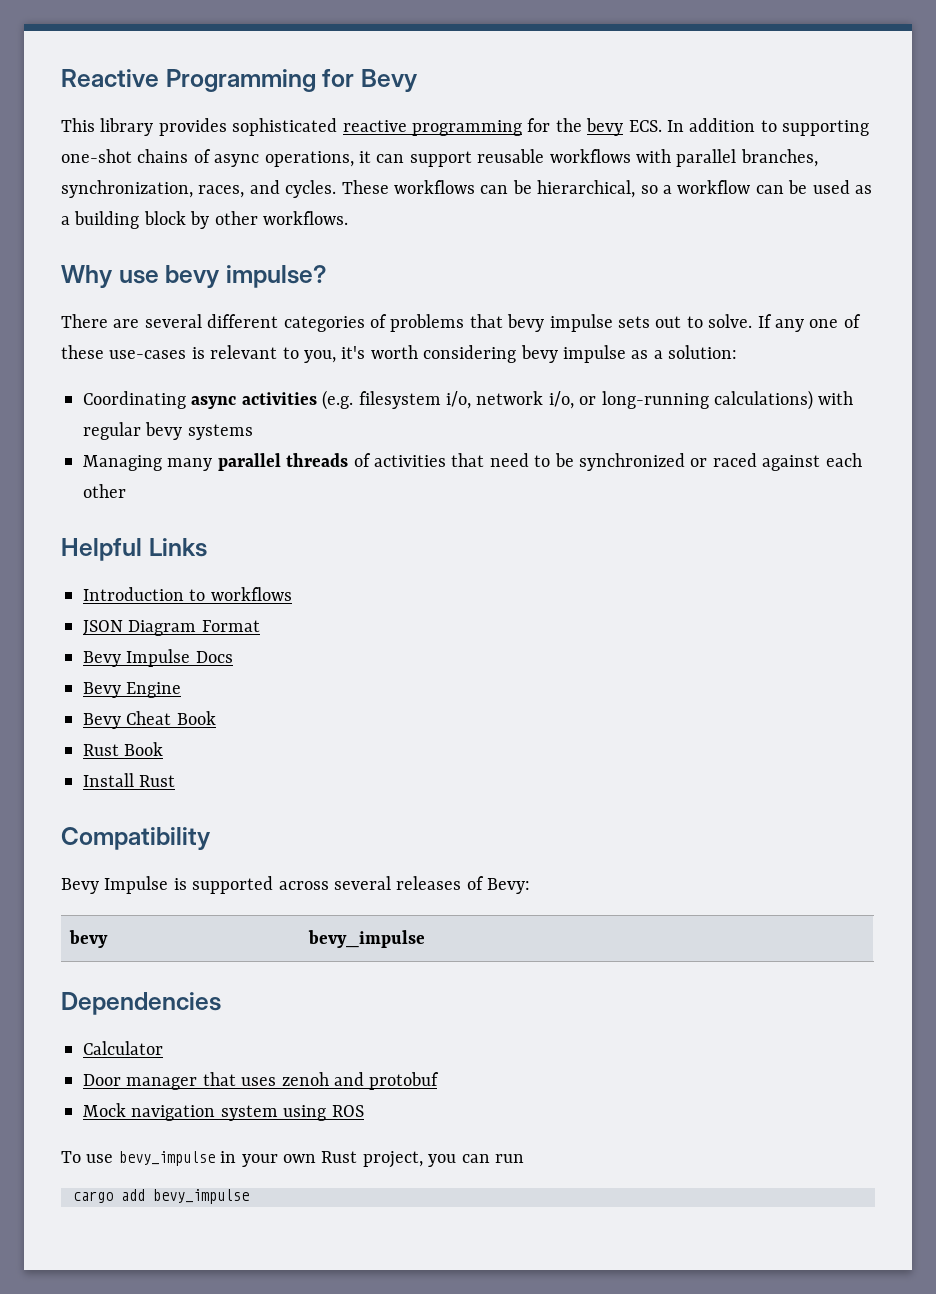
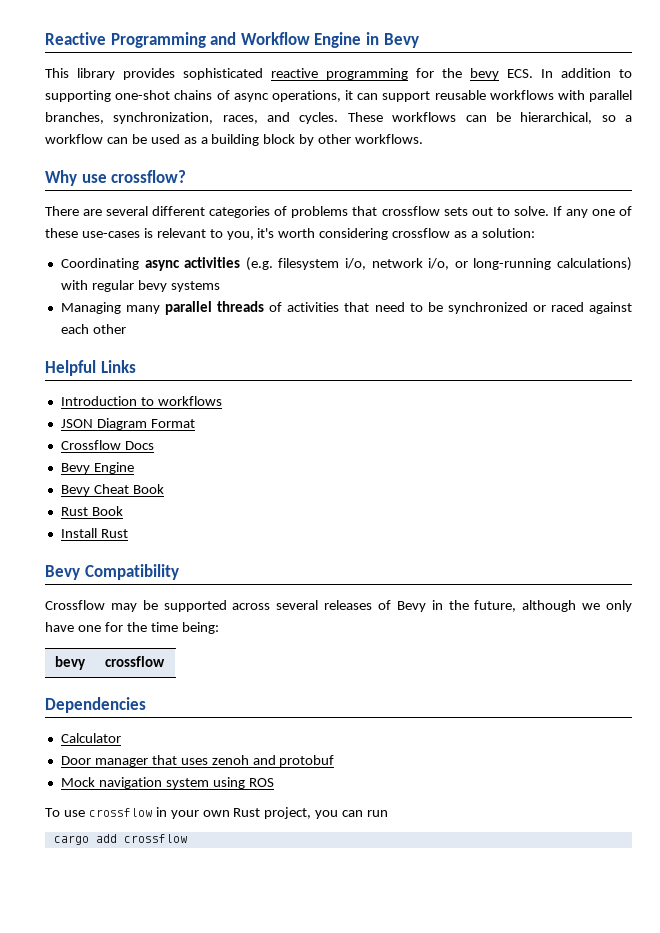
- Reactive Programming for Bevy
+ Reactive Programming and Workflow Engine in Bevy
- Why use bevy impulse?
+ Why use crossflow?
- There are several different categories of problems that bevy impulse sets out to solve.
+ There are several different categories of problems that crossflow sets out to solve.
- If any one of these use-cases is relevant to you, it's worth considering bevy impulse as a solution:
+ If any one of these use-cases is relevant to you, it's worth considering crossflow as a solution:
- Bevy Impulse Docs
+ Crossflow Docs
- Compatibility
+ Bevy Compatibility
- Bevy Impulse is supported across several releases of Bevy:
+ Crossflow may be supported across several releases of Bevy in the future, although we only have one for the time being:
- bevy | bevy_impulse
+ bevy | crossflow
- To use bevy_impulse in your own Rust project, you can run
+ To use crossflow in your own Rust project, you can run
- cargo add bevy_impulse
+ cargo add crossflow

